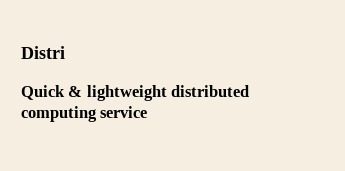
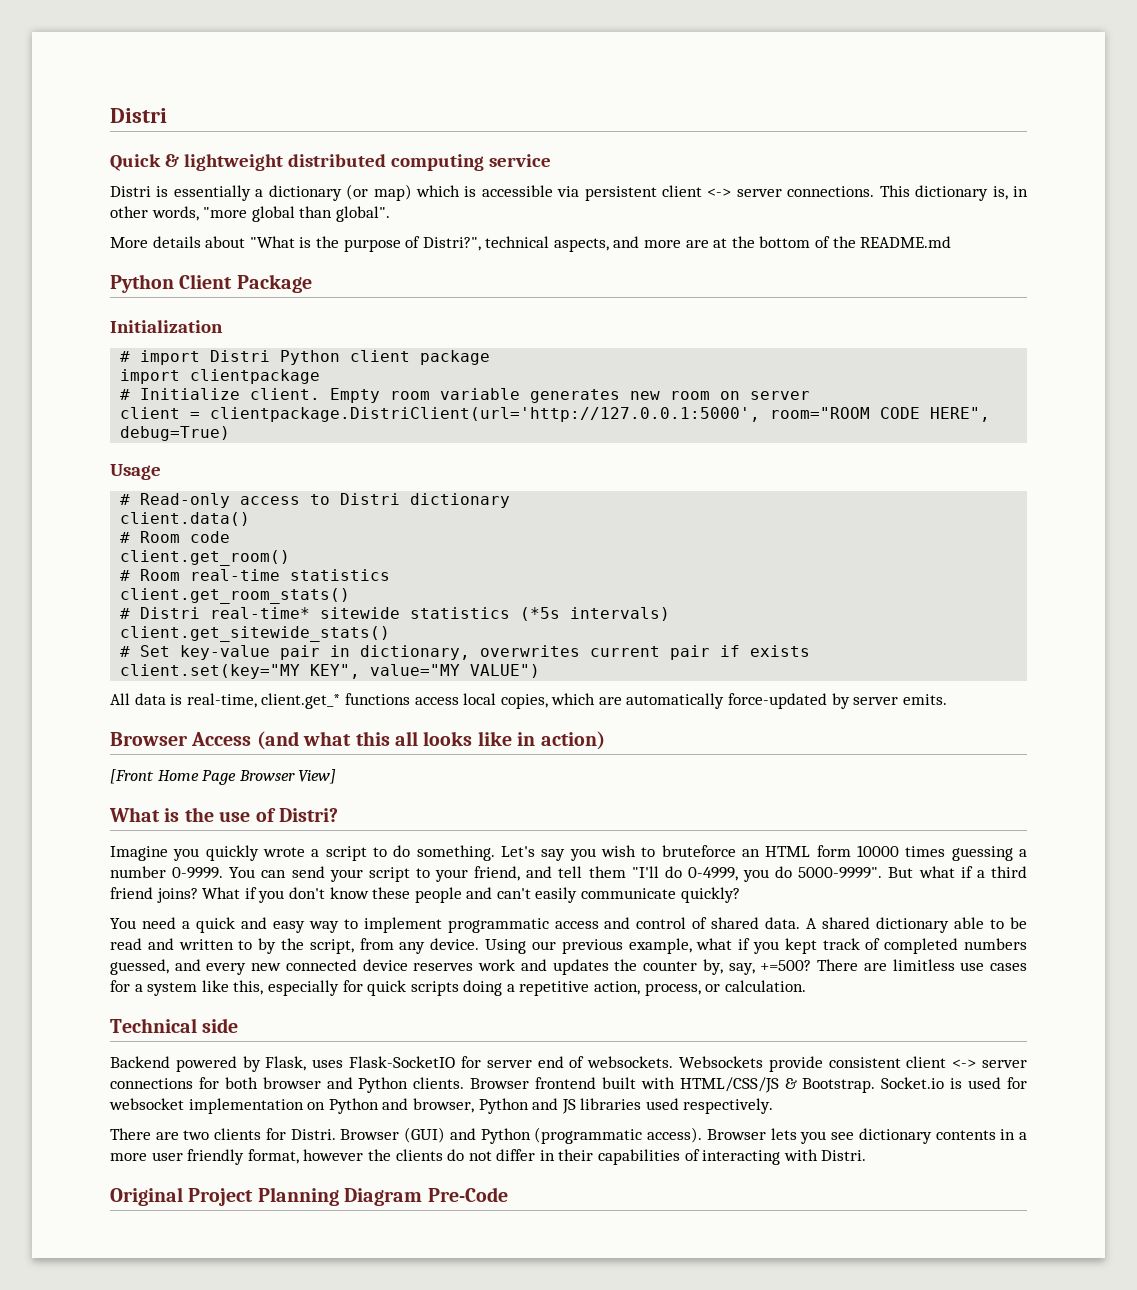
+ Distri is essentially a dictionary (or map) which is accessible via persistent client <-> server connections. This dictionary is, in other words, "more global than global".
+ More details about "What is the purpose of Distri?", technical aspects, and more are at the bottom of the README.md
+ Python Client Package
+ Initialization
+ # import Distri Python client package
+ import clientpackage
+ # Initialize client. Empty room variable generates new room on server
+ client = clientpackage.DistriClient(url='http://127.0.0.1:5000', room="ROOM CODE HERE", debug=True)
+ Usage
+ # Read-only access to Distri dictionary
+ client.data()
+ # Room code
+ client.get_room()
+ # Room real-time statistics
+ client.get_room_stats()
+ # Distri real-time* sitewide statistics (*5s intervals)
+ client.get_sitewide_stats()
+ # Set key-value pair in dictionary, overwrites current pair if exists
+ client.set(key="MY KEY", value="MY VALUE")
+ All data is real-time, client.get_* functions access local copies, which are automatically force-updated by server emits.
+ Browser Access (and what this all looks like in action)
+ [Front Home Page Browser View]
+ What is the use of Distri?
+ Imagine you quickly wrote a script to do something. Let's say you wish to bruteforce an HTML form 10000 times guessing a number 0-9999. You can send your script to your friend, and tell them "I'll do 0-4999, you do 5000-9999". But what if a third friend joins? What if you don't know these people and can't easily communicate quickly?
+ You need a quick and easy way to implement programmatic access and control of shared data. A shared dictionary able to be read and written to by the script, from any device. Using our previous example, what if you kept track of completed numbers guessed, and every new connected device reserves work and updates the counter by, say, +=500? There are limitless use cases for a system like this, especially for quick scripts doing a repetitive action, process, or calculation.
+ Technical side
+ Backend powered by Flask, uses Flask-SocketIO for server end of websockets. Websockets provide consistent client <-> server connections for both browser and Python clients. Browser frontend built with HTML/CSS/JS & Bootstrap. Socket.io is used for websocket implementation on Python and browser, Python and JS libraries used respectively.
+ There are two clients for Distri. Browser (GUI) and Python (programmatic access). Browser lets you see dictionary contents in a more user friendly format, however the clients do not differ in their capabilities of interacting with Distri.
+ Original Project Planning Diagram Pre-Code

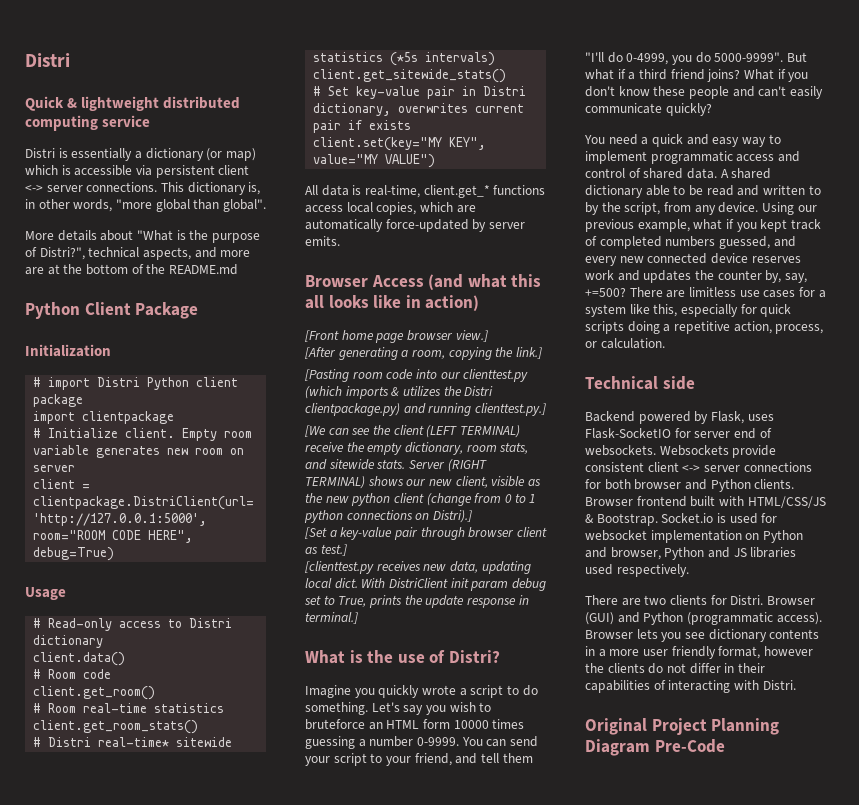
- # Set key-value pair in dictionary, overwrites current pair if exists
+ # Set key-value pair in Distri dictionary, overwrites current pair if exists
- [Front Home Page Browser View]
+ [Front home page browser view.]
+ [After generating a room, copying the link.]
+ [Pasting room code into our clienttest.py (which imports & utilizes the Distri clientpackage.py) and running clienttest.py.]
+ [We can see the client (LEFT TERMINAL) receive the empty dictionary, room stats, and sitewide stats. Server (RIGHT TERMINAL) shows our new client, visible as the new python client (change from 0 to 1 python connections on Distri).]
+ [Set a key-value pair through browser client as test.]
+ [clienttest.py receives new data, updating local dict. With DistriClient init param debug set to True, prints the update response in terminal.]

